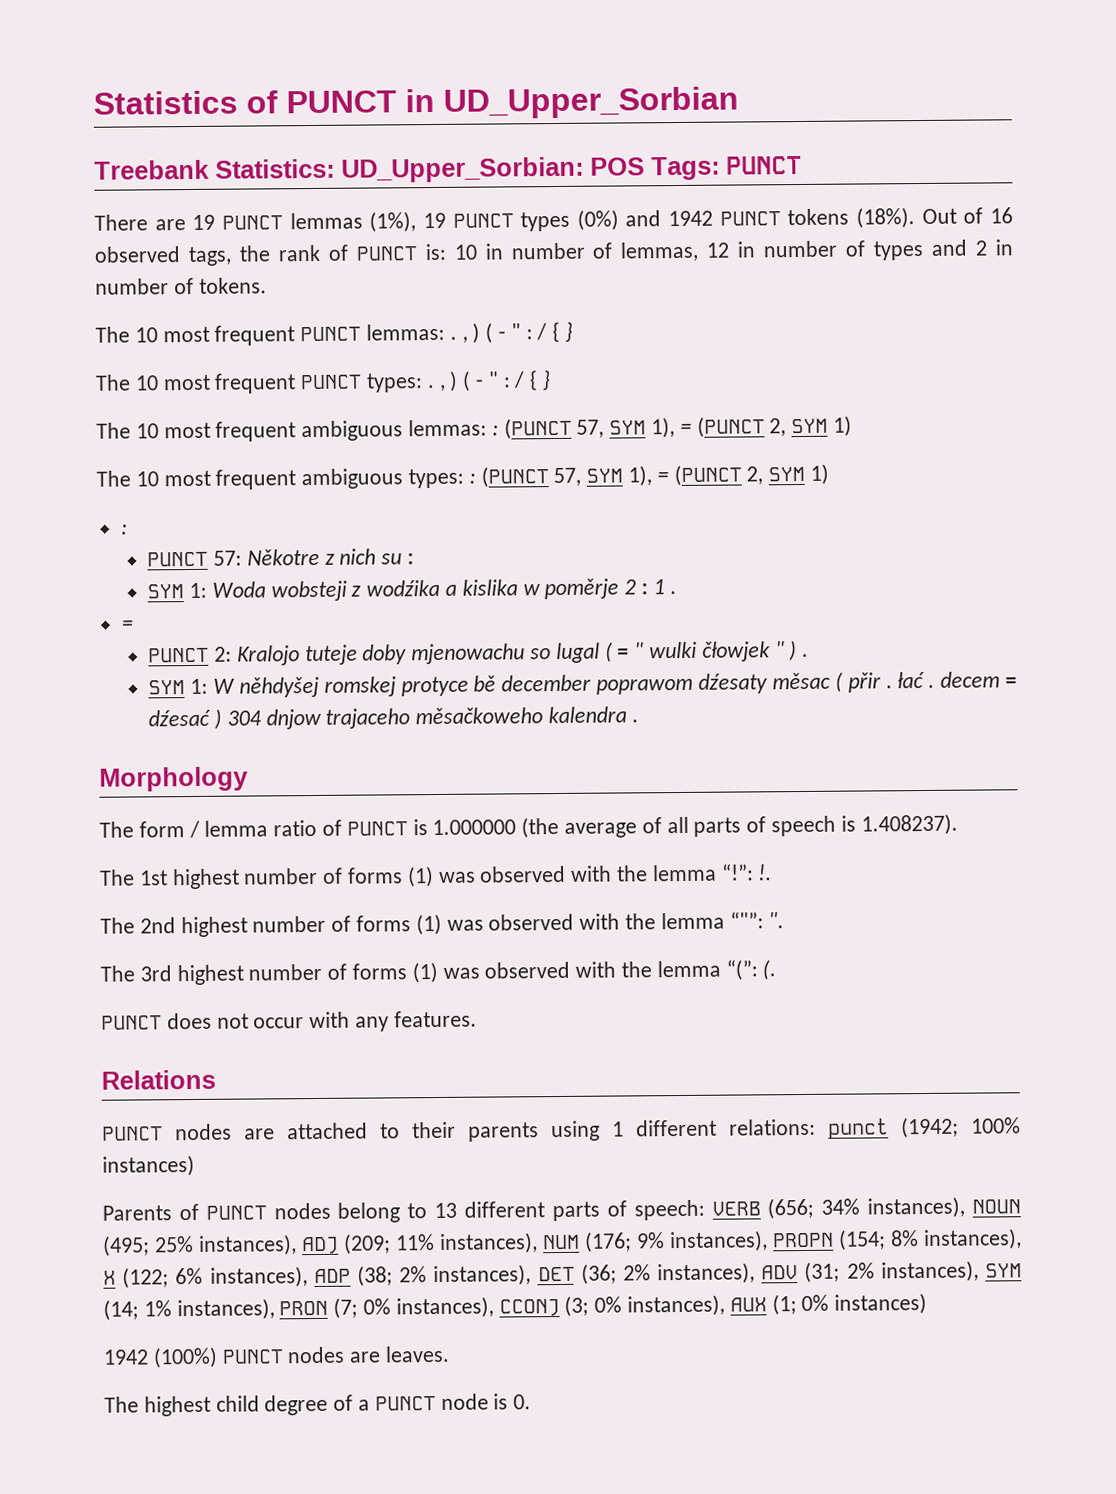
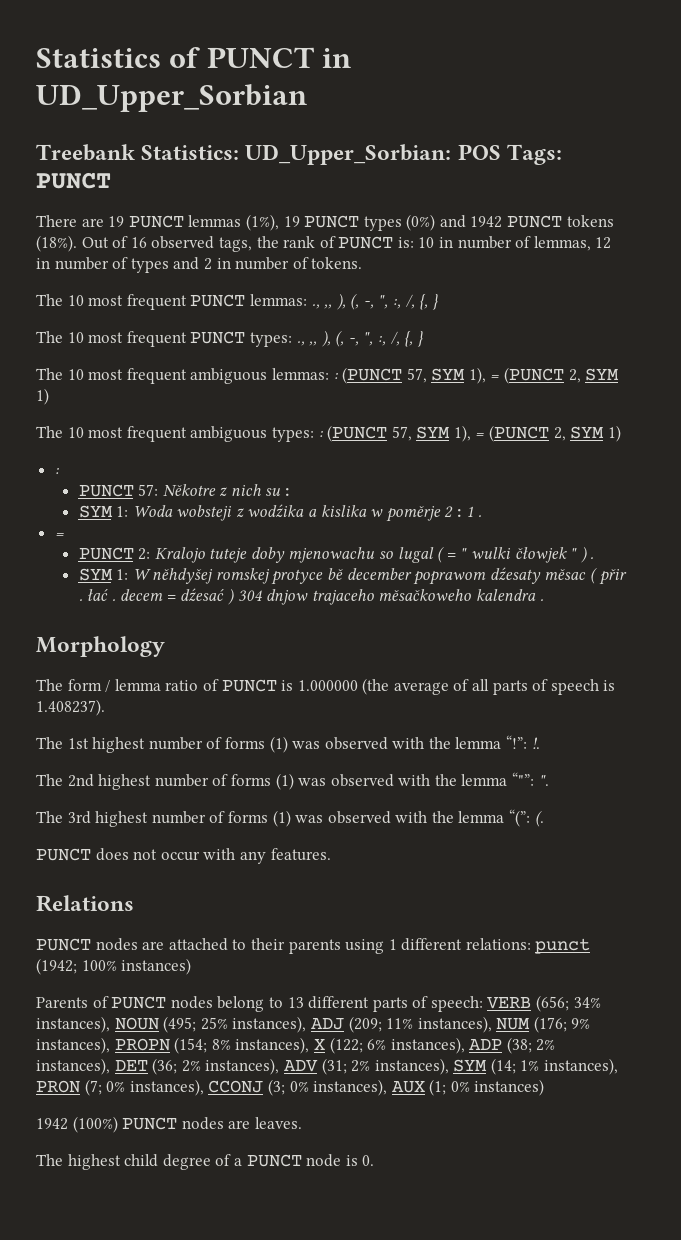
- The 10 most frequent PUNCT lemmas: . , ) ( - " : / { }
+ The 10 most frequent PUNCT lemmas: ., ,, ), (, -, ", :, /, {, }
- The 10 most frequent PUNCT types: . , ) ( - " : / { }
+ The 10 most frequent PUNCT types: ., ,, ), (, -, ", :, /, {, }

